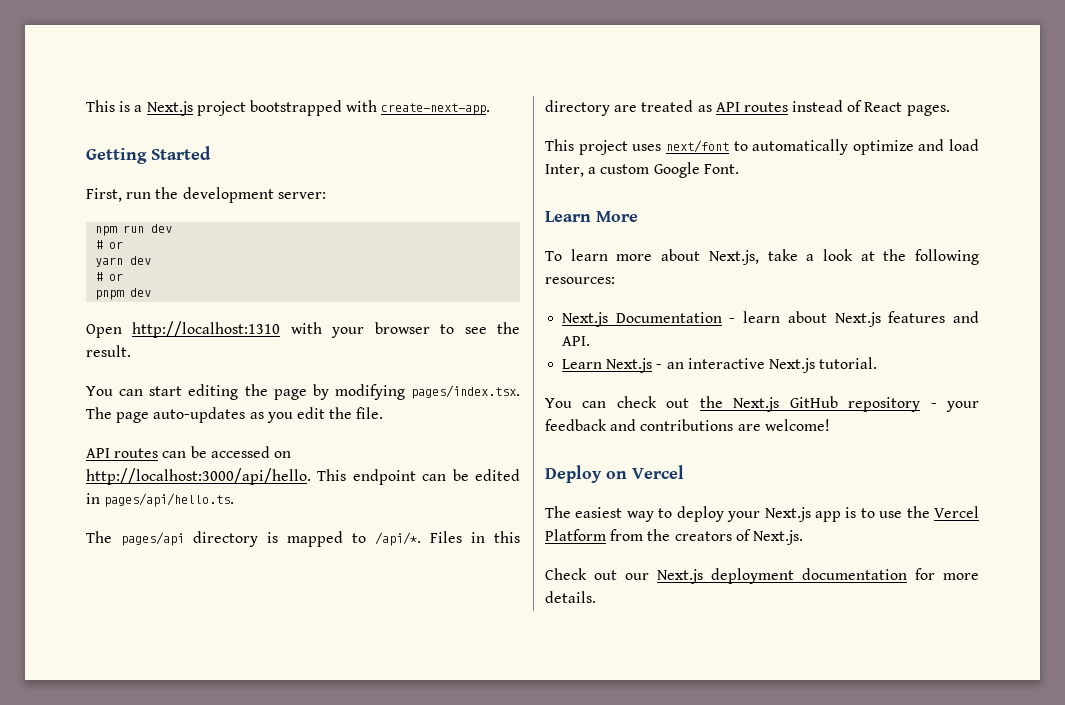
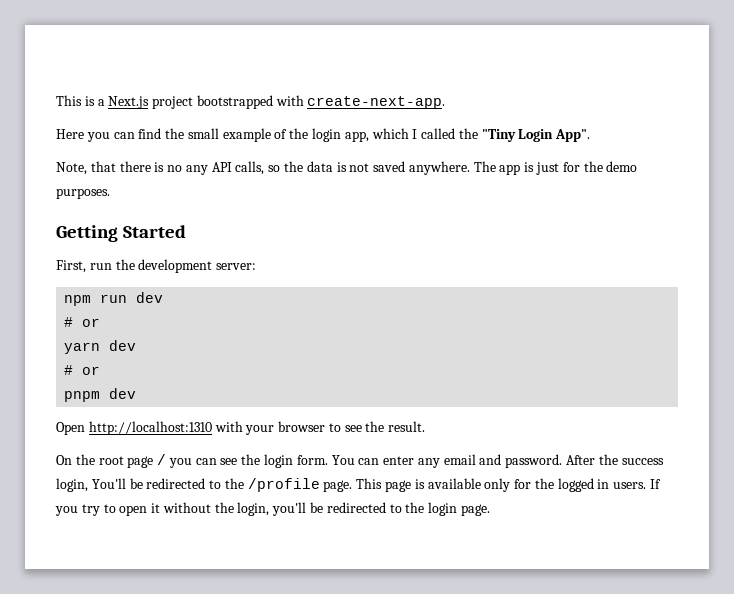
+ Here you can find the small example of the login app, which I called the "Tiny Login App".
+ Note, that there is no any API calls, so the data is not saved anywhere. The app is just for the demo purposes.
- You can start editing the page by modifying pages/index.tsx. The page auto-updates as you edit the file.
- API routes can be accessed on http://localhost:3000/api/hello. This endpoint can be edited in pages/api/hello.ts.
- The pages/api directory is mapped to /api/*. Files in this directory are treated as API routes instead of React pages.
- This project uses next/font to automatically optimize and load Inter, a custom Google Font.
- Learn More
- To learn more about Next.js, take a look at the following resources:
- Next.js Documentation - learn about Next.js features and API.
- Learn Next.js - an interactive Next.js tutorial.
- You can check out the Next.js GitHub repository - your feedback and contributions are welcome!
- Deploy on Vercel
- The easiest way to deploy your Next.js app is to use the Vercel Platform from the creators of Next.js.
- Check out our Next.js deployment documentation for more details.
+ On the root page / you can see the login form. You can enter any email and password. After the success login, You'll be redirected to the /profile page. This page is available only for the logged in users. If you try to open it without the login, you'll be redirected to the login page.

